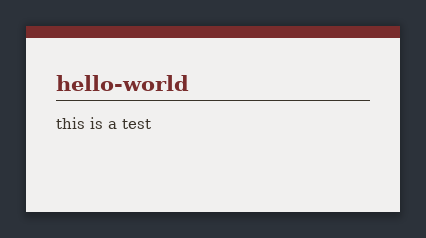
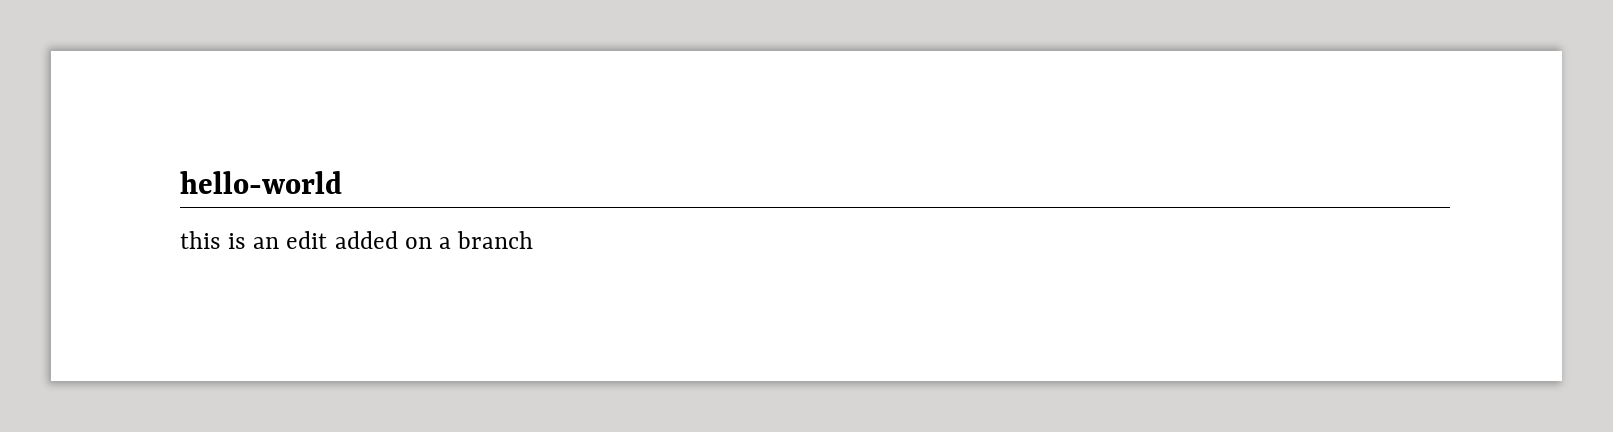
- this is a test
+ this is an edit added on a branch

